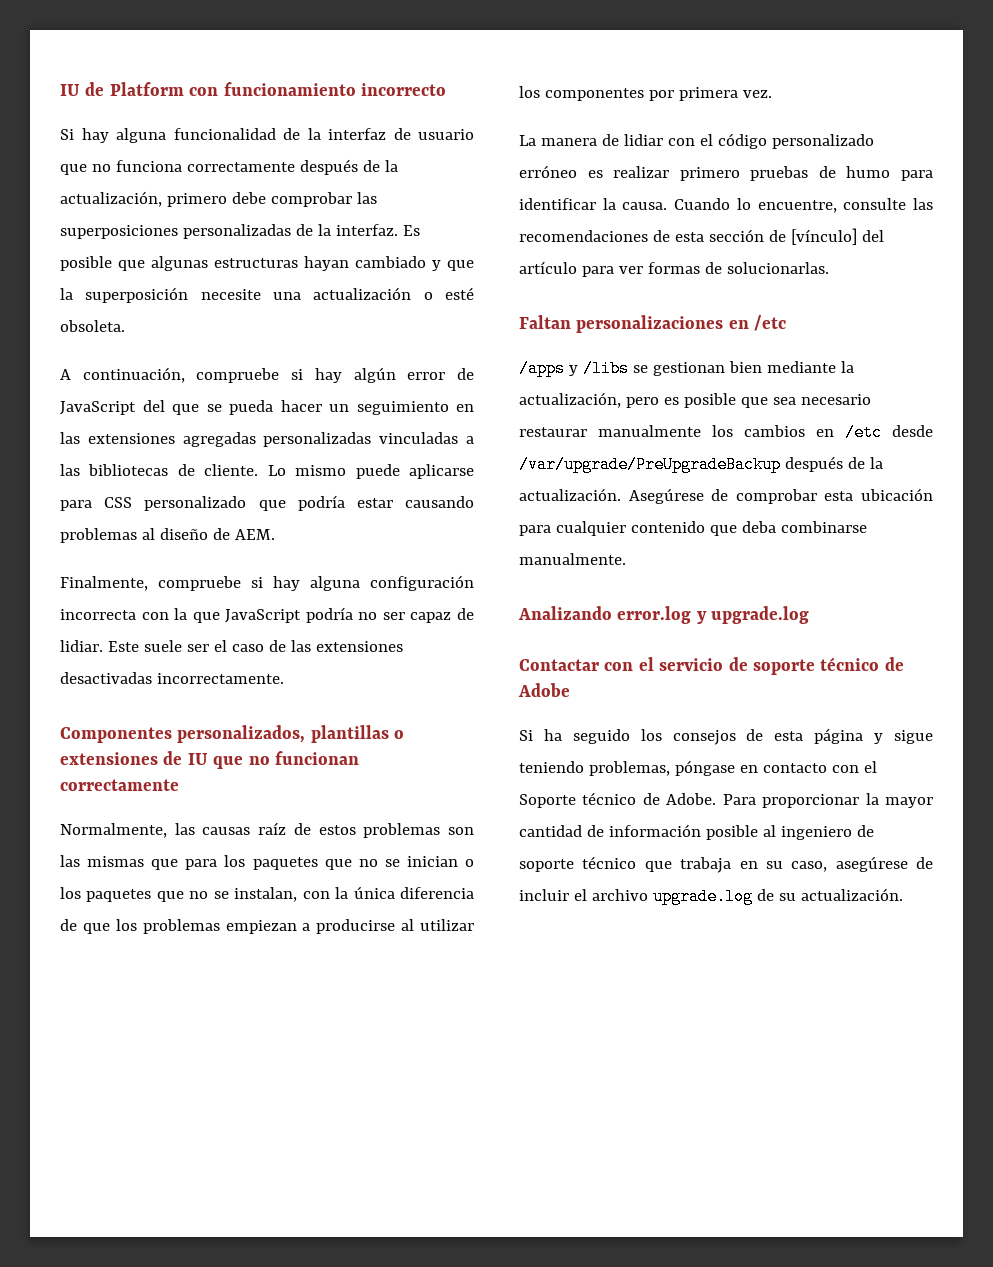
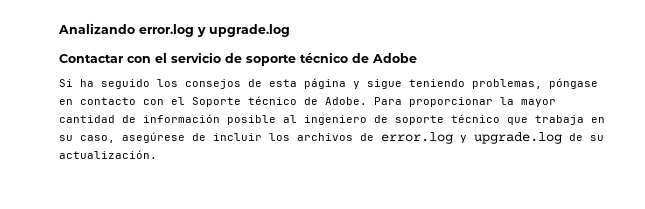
- IU de Platform con funcionamiento incorrecto
- Si hay alguna funcionalidad de la interfaz de usuario que no funciona correctamente después de la actualización, primero debe comprobar las superposiciones personalizadas de la interfaz. Es posible que algunas estructuras hayan cambiado y que la superposición necesite una actualización o esté obsoleta.
- A continuación, compruebe si hay algún error de JavaScript del que se pueda hacer un seguimiento en las extensiones agregadas personalizadas vinculadas a las bibliotecas de cliente. Lo mismo puede aplicarse para CSS personalizado que podría estar causando problemas al diseño de AEM.
- Finalmente, compruebe si hay alguna configuración incorrecta con la que JavaScript podría no ser capaz de lidiar. Este suele ser el caso de las extensiones desactivadas incorrectamente.
- Componentes personalizados, plantillas o extensiones de IU que no funcionan correctamente
- Normalmente, las causas raíz de estos problemas son las mismas que para los paquetes que no se inician o los paquetes que no se instalan, con la única diferencia de que los problemas empiezan a producirse al utilizar los componentes por primera vez.
- La manera de lidiar con el código personalizado erróneo es realizar primero pruebas de humo para identificar la causa. Cuando lo encuentre, consulte las recomendaciones de esta sección de [vínculo] del artículo para ver formas de solucionarlas.
- Faltan personalizaciones en /etc
- /apps y /libs se gestionan bien mediante la actualización, pero es posible que sea necesario restaurar manualmente los cambios en /etc desde /var/upgrade/PreUpgradeBackup después de la actualización. Asegúrese de comprobar esta ubicación para cualquier contenido que deba combinarse manualmente.
- Para proporcionar la mayor cantidad de información posible al ingeniero de soporte técnico que trabaja en su caso, asegúrese de incluir el archivo upgrade.log de su actualización.
+ Para proporcionar la mayor cantidad de información posible al ingeniero de soporte técnico que trabaja en su caso, asegúrese de incluir los archivos de error.log y upgrade.log de su actualización.

